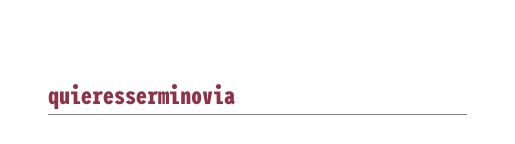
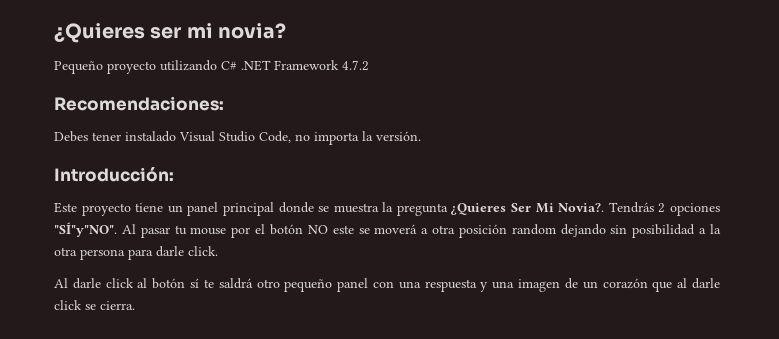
- quieresserminovia
+ ¿Quieres ser mi novia?
+ Pequeño proyecto utilizando C# .NET Framework 4.7.2
+ Recomendaciones:
+ Debes tener instalado Visual Studio Code, no importa la versión.
+ Introducción:
+ Este proyecto tiene un panel principal donde se muestra la pregunta ¿Quieres Ser Mi Novia?. Tendrás 2 opciones "SÍ"y"NO". Al pasar tu mouse por el botón NO este se moverá a otra posición random dejando sin posibilidad a la otra persona para darle click.
+ Al darle click al botón sí te saldrá otro pequeño panel con una respuesta y una imagen de un corazón que al darle click se cierra.

